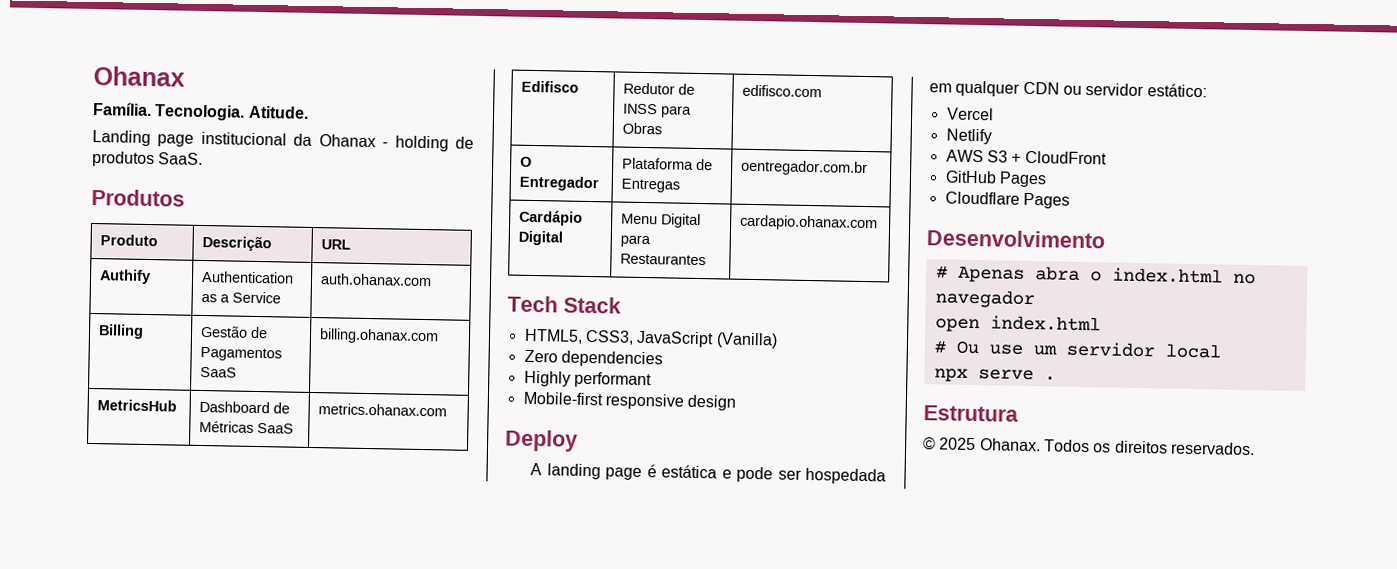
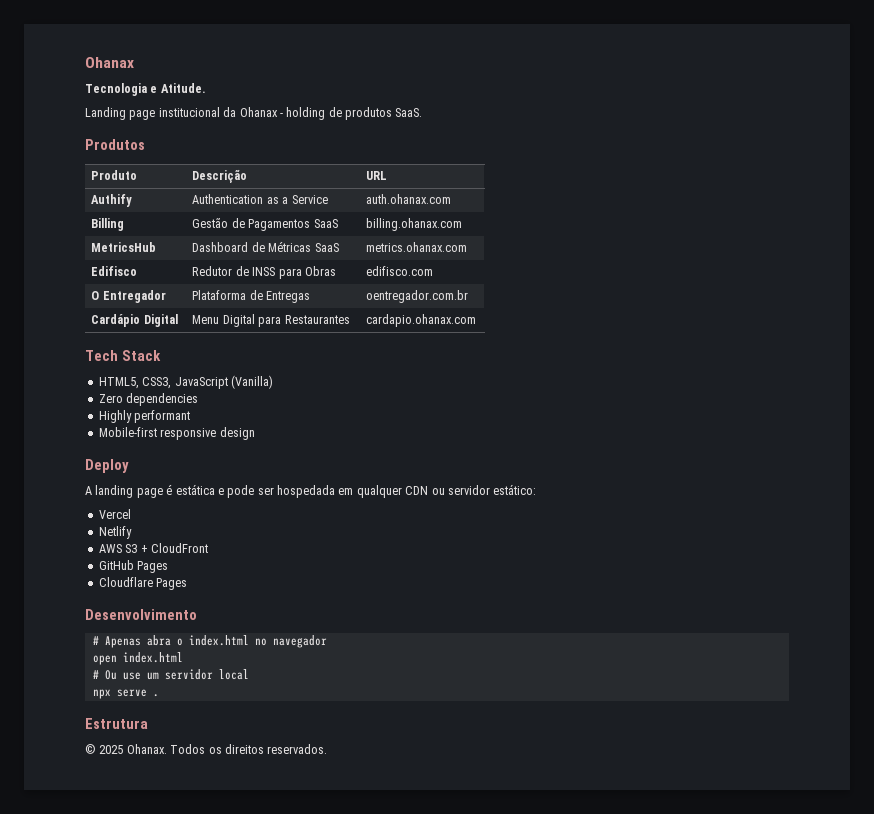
- Família. Tecnologia. Atitude.
+ Tecnologia e Atitude.

